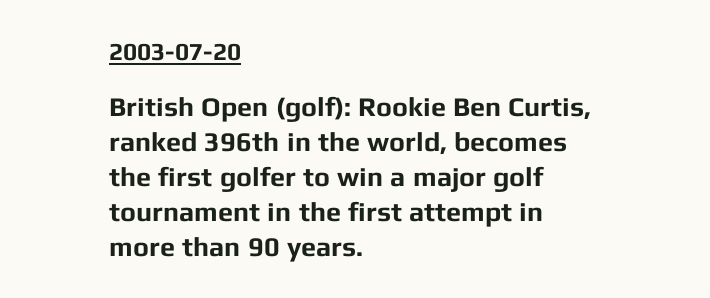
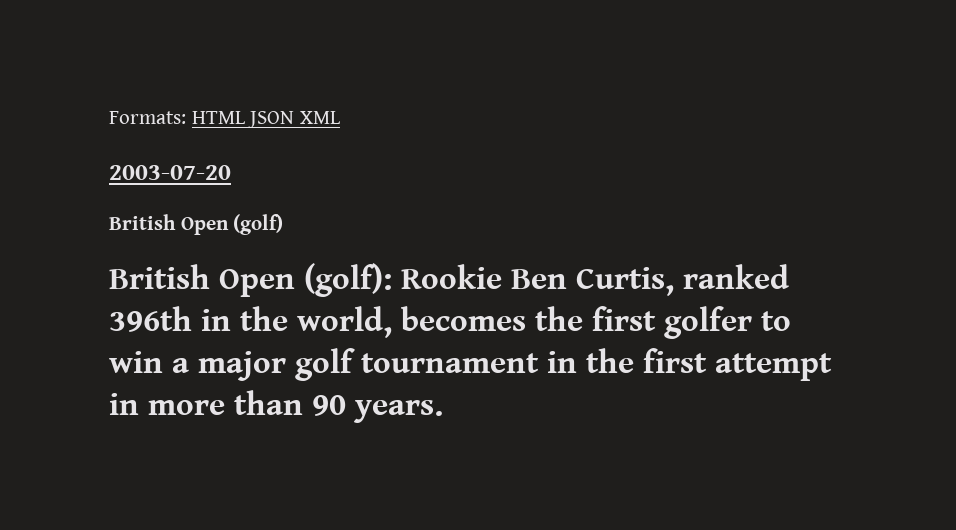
+ Formats: HTML JSON XML
  2003-07-20
+ British Open (golf)

